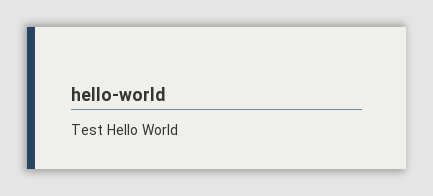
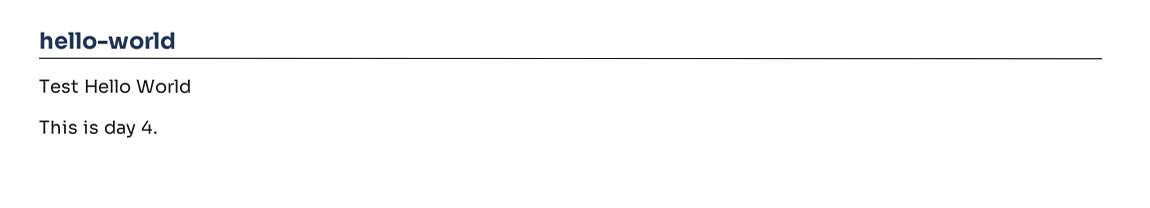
+ This is day 4.

